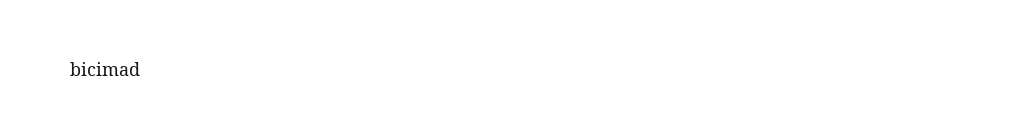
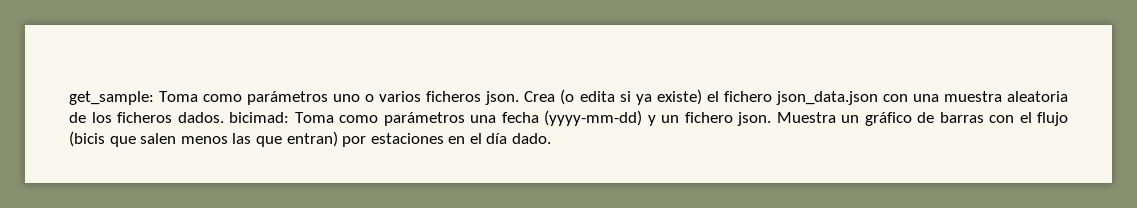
- bicimad
+ get_sample: Toma como parámetros uno o varios ficheros json. Crea (o edita si ya existe) el fichero json_data.json con una muestra aleatoria de los ficheros dados. bicimad: Toma como parámetros una fecha (yyyy-mm-dd) y un fichero json. Muestra un gráfico de barras con el flujo (bicis que salen menos las que entran) por estaciones en el día dado.

